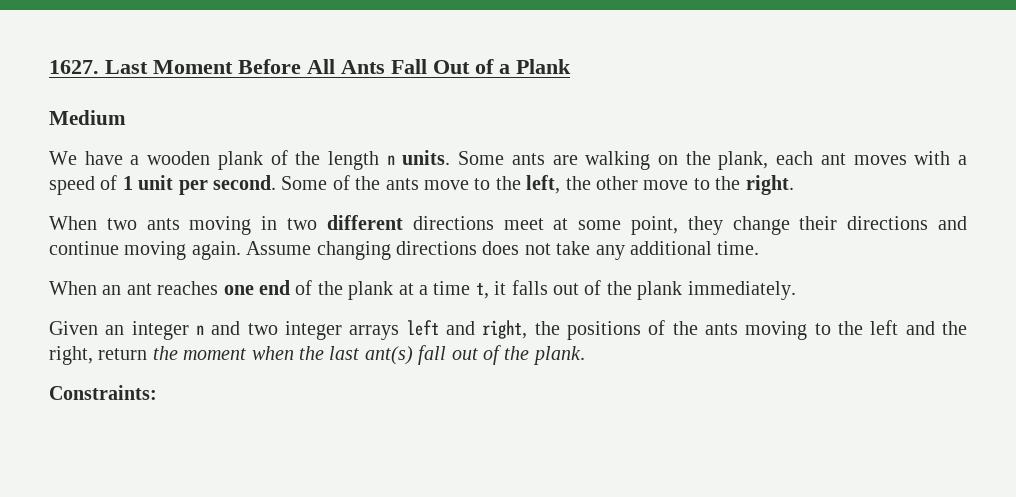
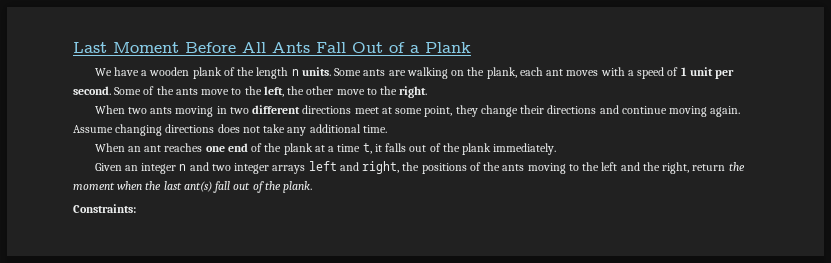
- 1627.
- Medium

